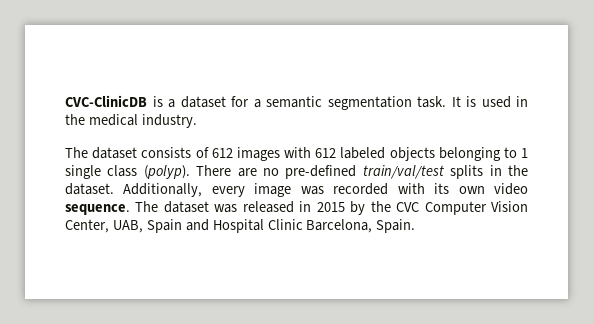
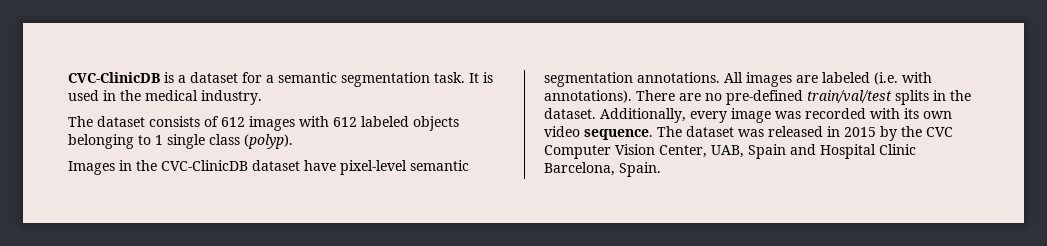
- The dataset consists of 612 images with 612 labeled objects belonging to 1 single class (polyp). There are no pre-defined train/val/test splits in the dataset.
+ The dataset consists of 612 images with 612 labeled objects belonging to 1 single class (polyp).
+ Images in the CVC-ClinicDB dataset have pixel-level semantic segmentation annotations. All images are labeled (i.e. with annotations). There are no pre-defined train/val/test splits in the dataset.

